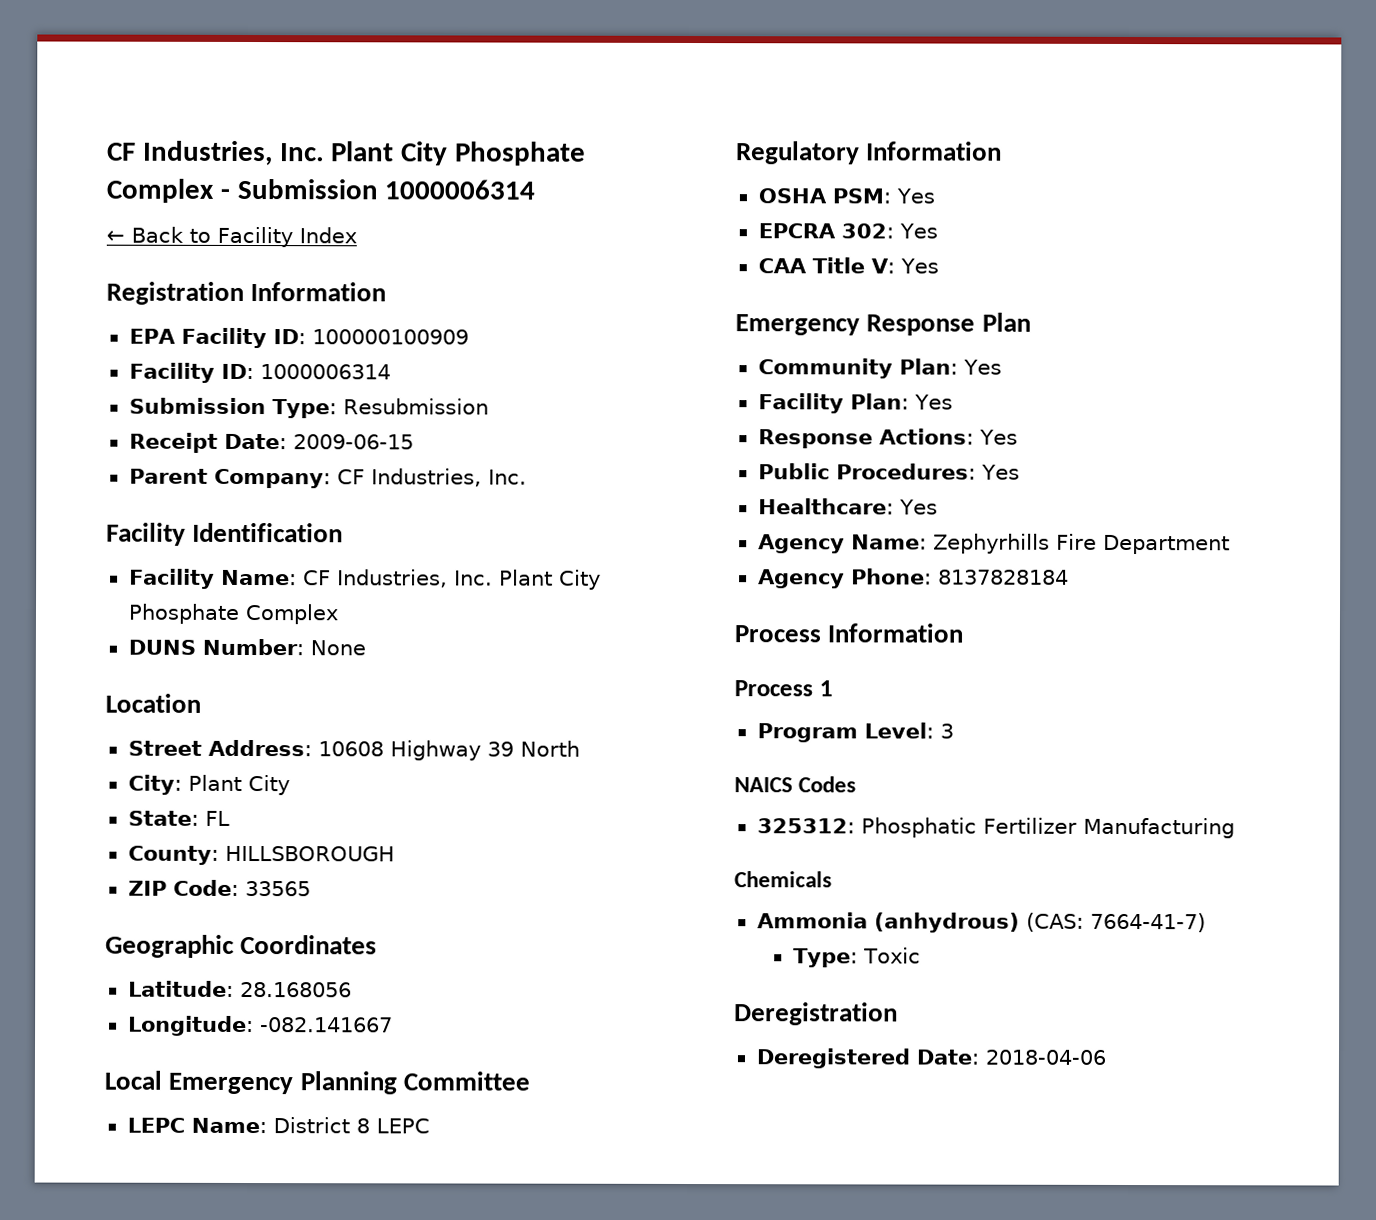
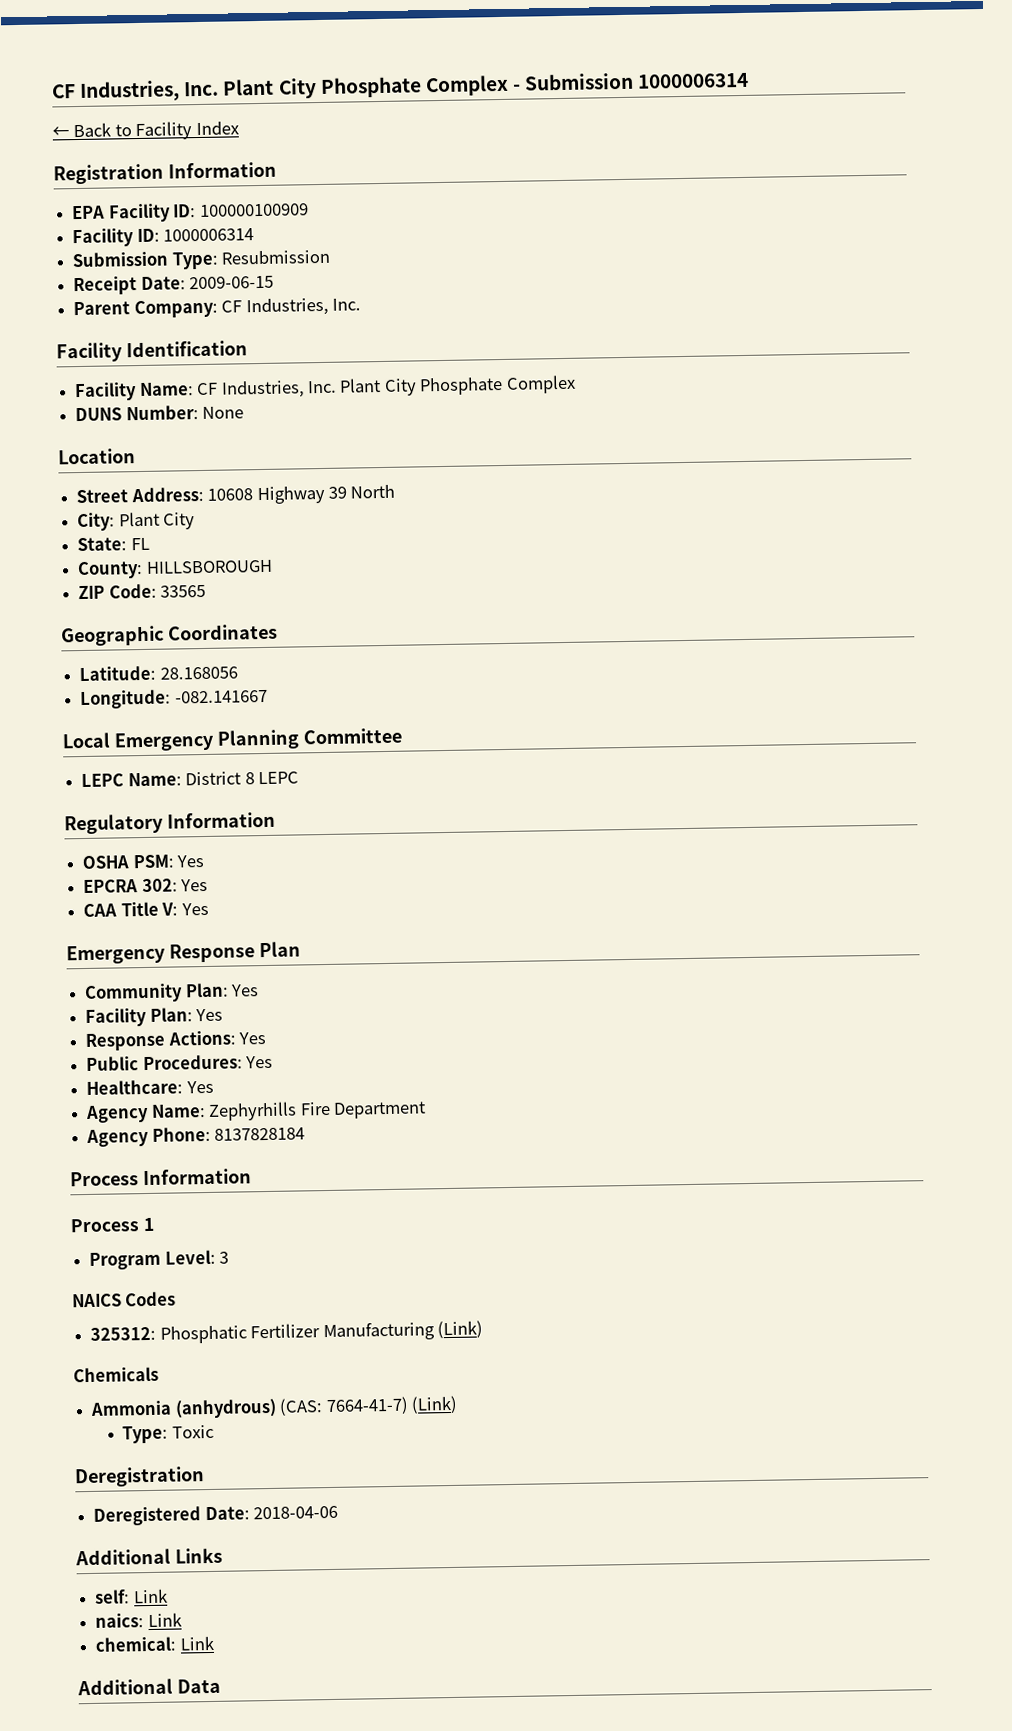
- 325312: Phosphatic Fertilizer Manufacturing
+ 325312: Phosphatic Fertilizer Manufacturing (Link)
- Ammonia (anhydrous) (CAS: 7664-41-7)
+ Ammonia (anhydrous) (CAS: 7664-41-7) (Link)
+ Additional Links
+ self: Link
+ naics: Link
+ chemical: Link
+ Additional Data

